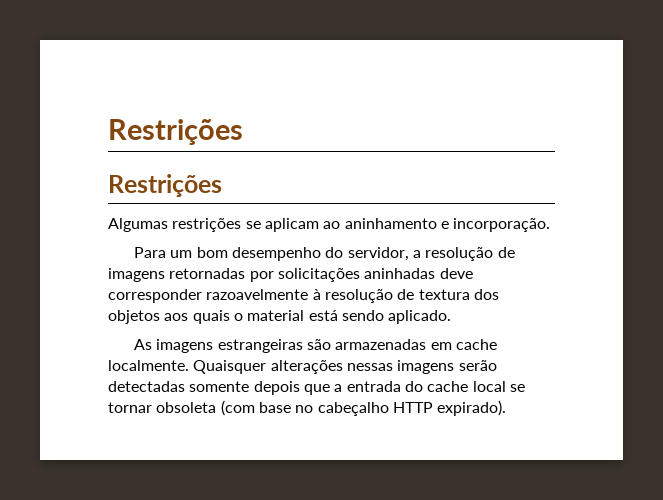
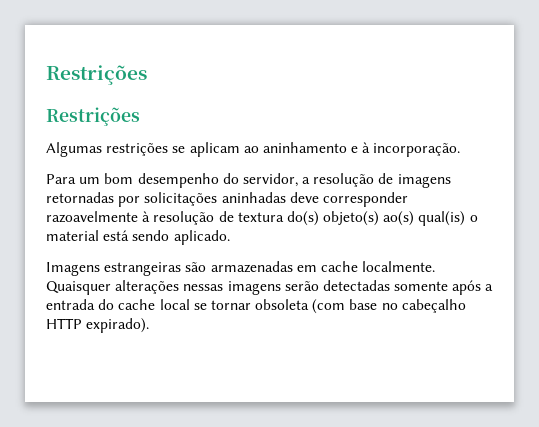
- Algumas restrições se aplicam ao aninhamento e incorporação.
+ Algumas restrições se aplicam ao aninhamento e à incorporação.
- Para um bom desempenho do servidor, a resolução de imagens retornadas por solicitações aninhadas deve corresponder razoavelmente à resolução de textura dos objetos aos quais o material está sendo aplicado.
+ Para um bom desempenho do servidor, a resolução de imagens retornadas por solicitações aninhadas deve corresponder razoavelmente à resolução de textura do(s) objeto(s) ao(s) qual(is) o material está sendo aplicado.
- As imagens estrangeiras são armazenadas em cache localmente.
+ Imagens estrangeiras são armazenadas em cache localmente.
- Quaisquer alterações nessas imagens serão detectadas somente depois que a entrada do cache local se tornar obsoleta (com base no cabeçalho HTTP expirado).
+ Quaisquer alterações nessas imagens serão detectadas somente após a entrada do cache local se tornar obsoleta (com base no cabeçalho HTTP expirado).

